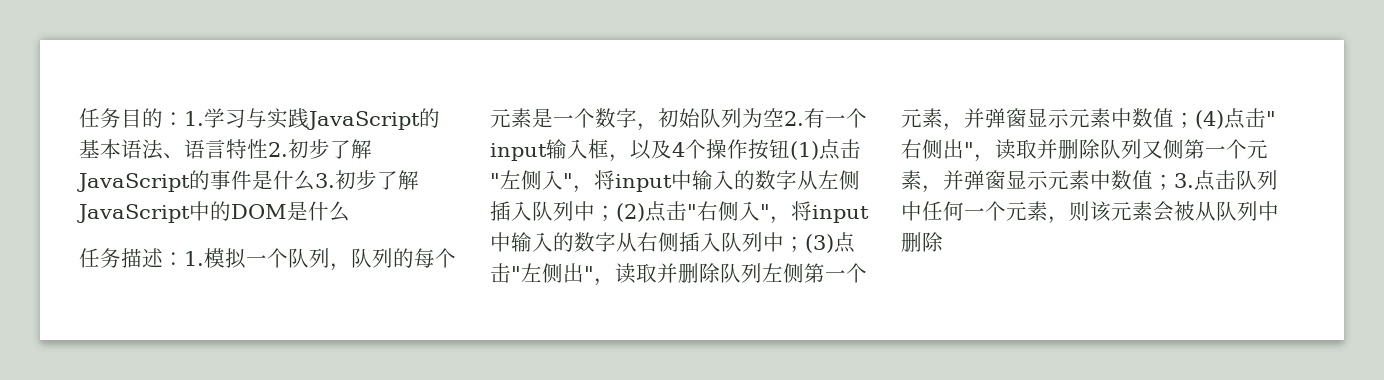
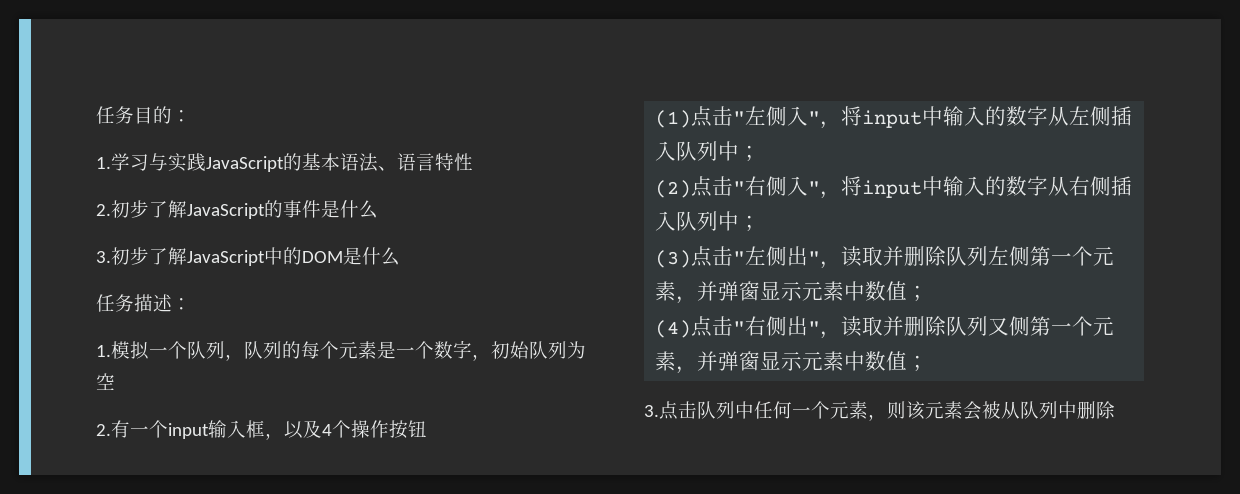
- 任务目的：1.学习与实践JavaScript的基本语法、语言特性2.初步了解JavaScript的事件是什么3.初步了解JavaScript中的DOM是什么
+ 任务目的：
+ 1.学习与实践JavaScript的基本语法、语言特性
+ 2.初步了解JavaScript的事件是什么
+ 3.初步了解JavaScript中的DOM是什么
- 任务描述：1.模拟一个队列，队列的每个元素是一个数字，初始队列为空2.有一个input输入框，以及4个操作按钮(1)点击"左侧入"，将input中输入的数字从左侧插入队列中；(2)点击"右侧入"，将input中输入的数字从右侧插入队列中；(3)点击"左侧出"，读取并删除队列左侧第一个元素，并弹窗显示元素中数值；(4)点击"右侧出"，读取并删除队列又侧第一个元素，并弹窗显示元素中数值；3.点击队列中任何一个元素，则该元素会被从队列中删除
+ 任务描述：
+ 1.模拟一个队列，队列的每个元素是一个数字，初始队列为空
+ 2.有一个input输入框，以及4个操作按钮
+ (1)点击"左侧入"，将input中输入的数字从左侧插入队列中；
+ (2)点击"右侧入"，将input中输入的数字从右侧插入队列中；
+ (3)点击"左侧出"，读取并删除队列左侧第一个元素，并弹窗显示元素中数值；
+ (4)点击"右侧出"，读取并删除队列又侧第一个元素，并弹窗显示元素中数值；
+ 3.点击队列中任何一个元素，则该元素会被从队列中删除

